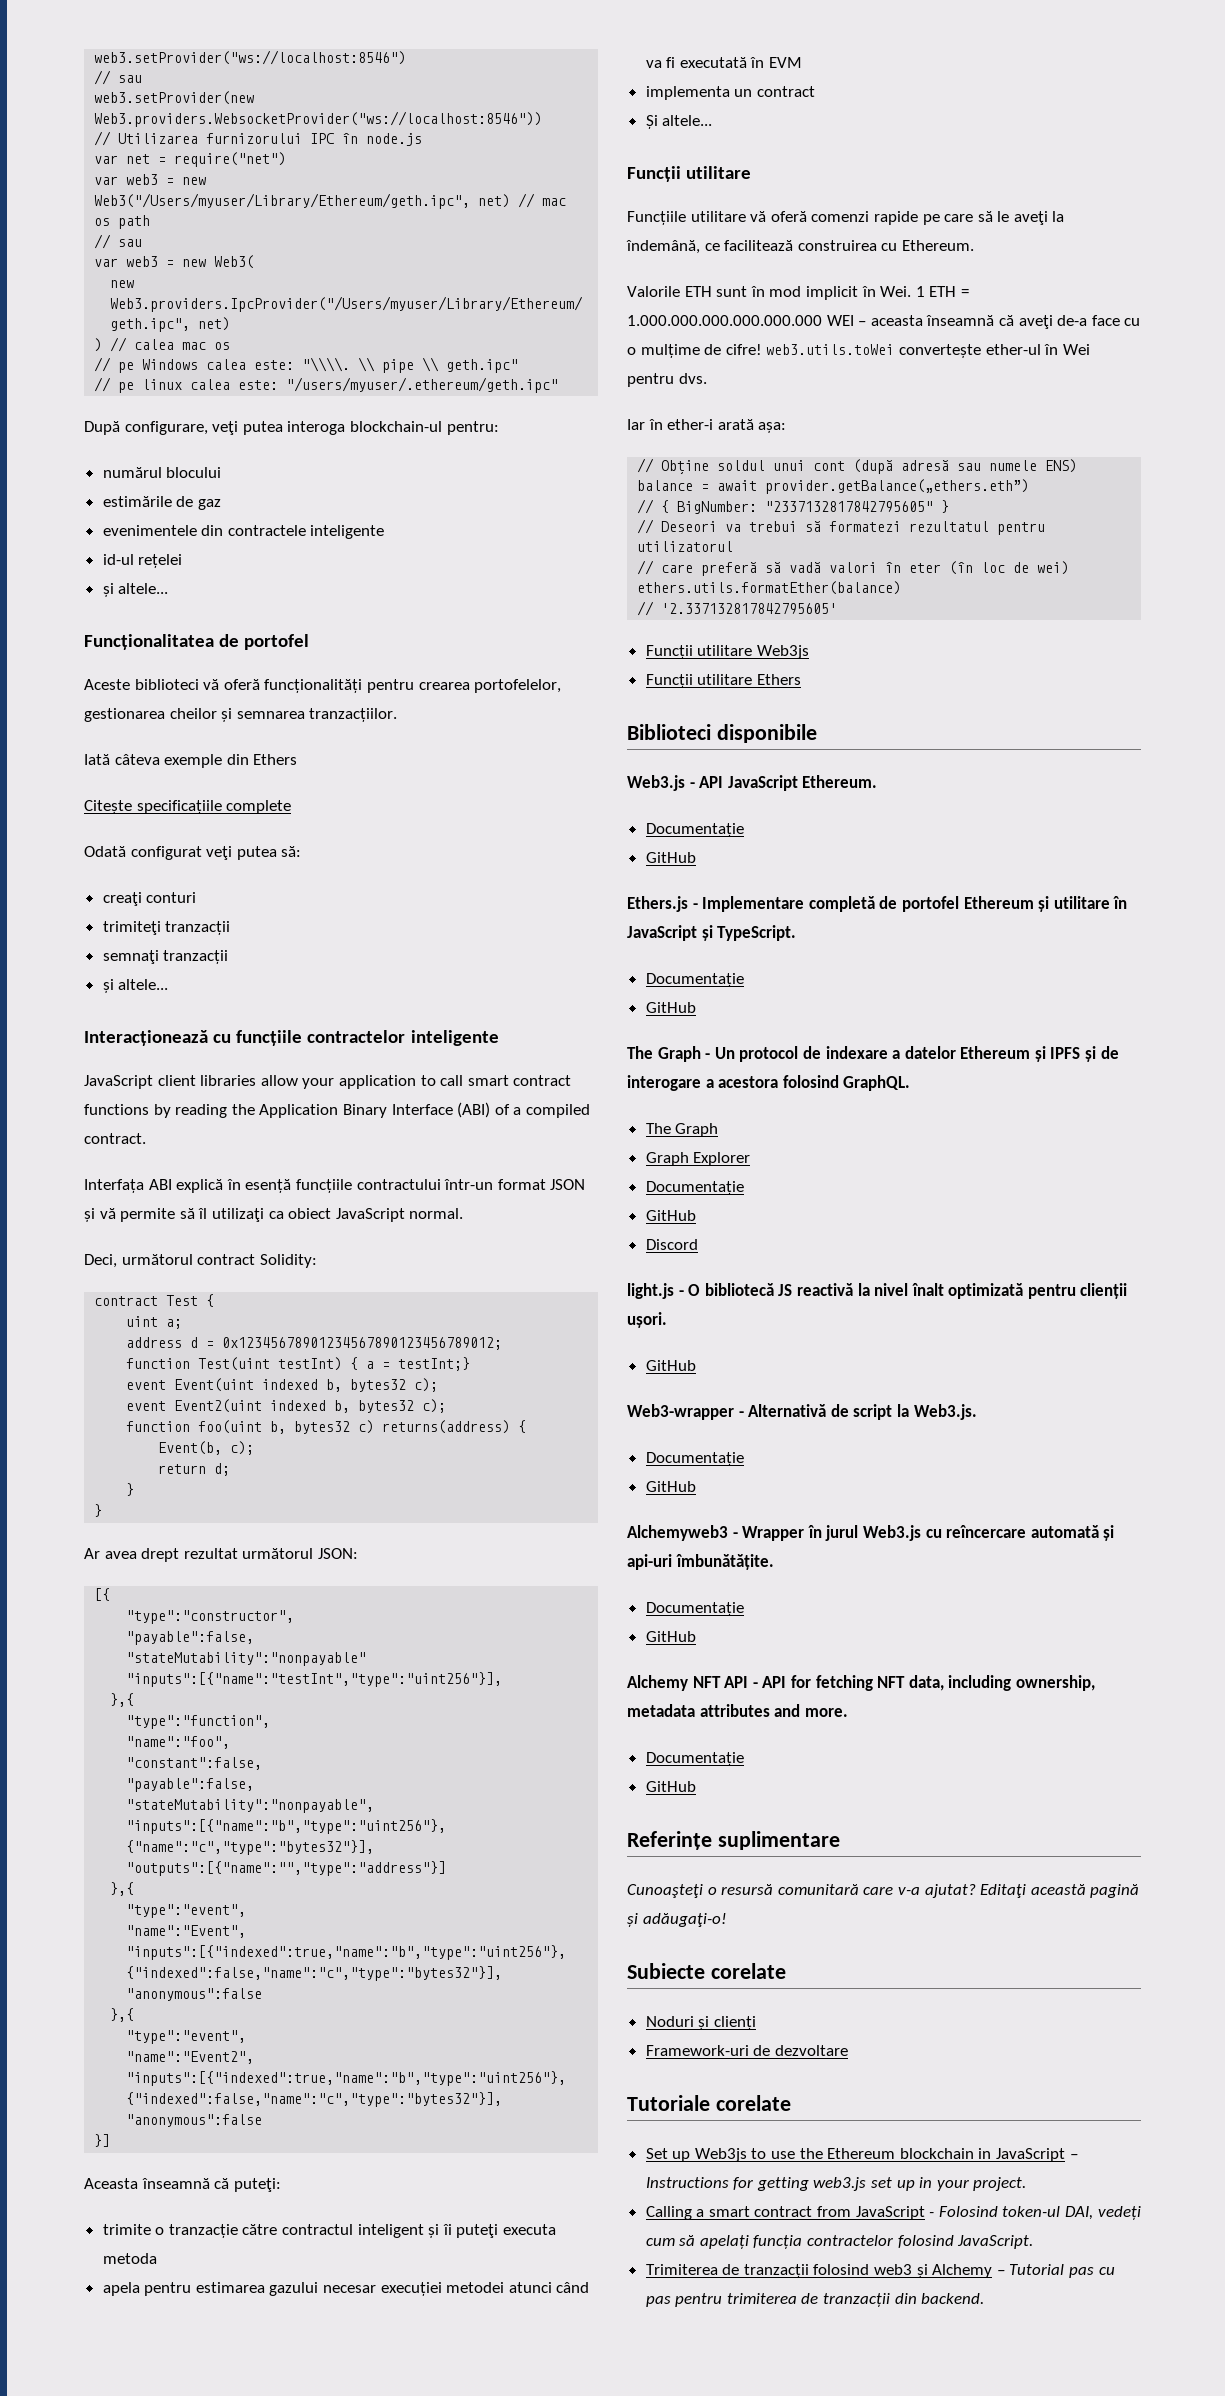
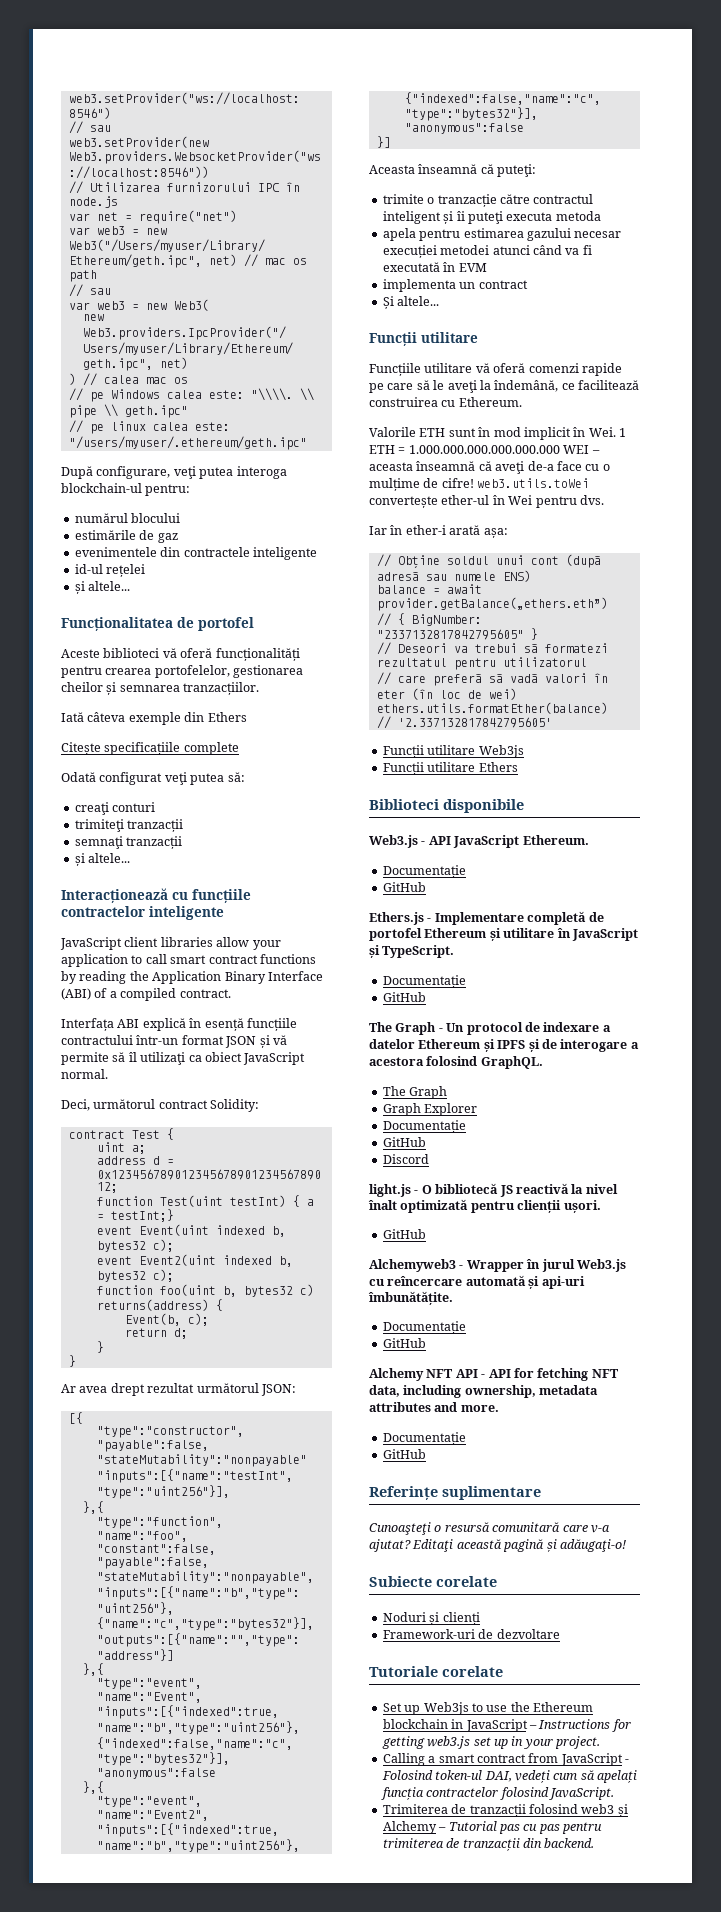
- Web3-wrapper - Alternativă de script la Web3.js.
- Documentație
- GitHub

